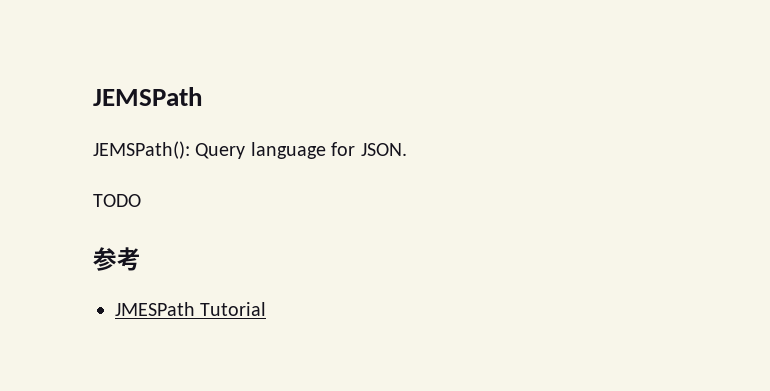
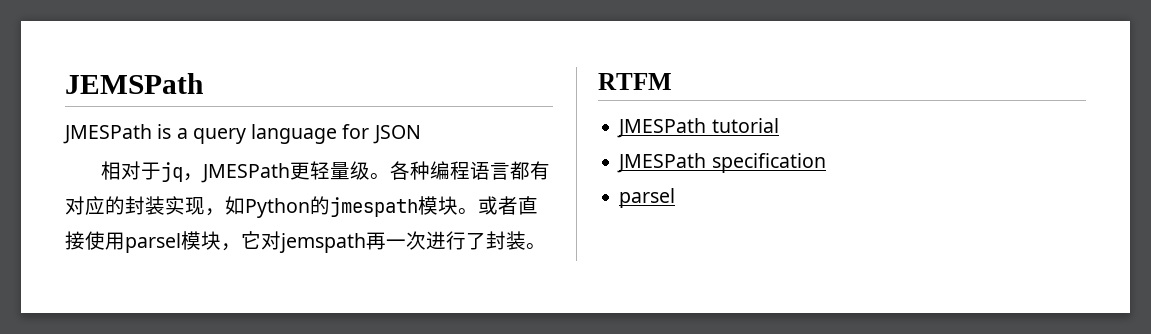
- JEMSPath(): Query language for JSON.
- TODO
- 参考
- JMESPath Tutorial
+ JMESPath is a query language for JSON
+ 相对于jq，JMESPath更轻量级。各种编程语言都有对应的封装实现，如Python的jmespath模块。或者直接使用parsel模块，它对jemspath再一次进行了封装。
+ RTFM
+ JMESPath tutorial
+ JMESPath specification
+ parsel

